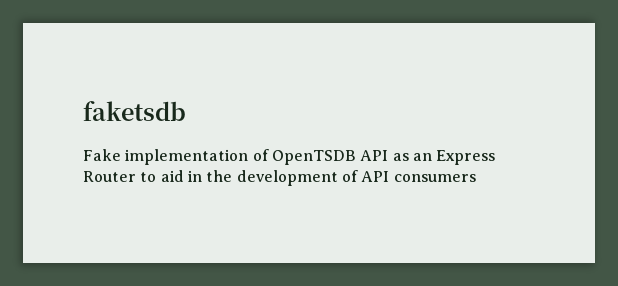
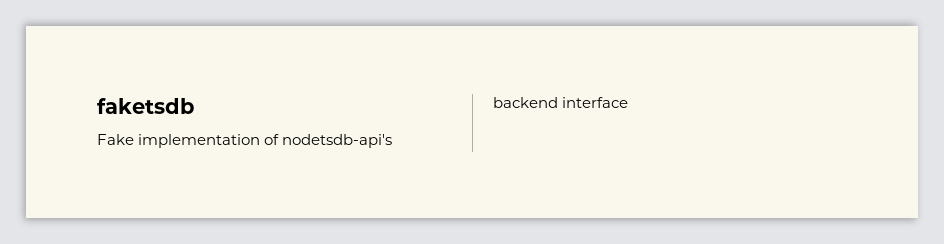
- Fake implementation of OpenTSDB API as an Express Router to aid in the development of API consumers
+ Fake implementation of nodetsdb-api's backend interface

